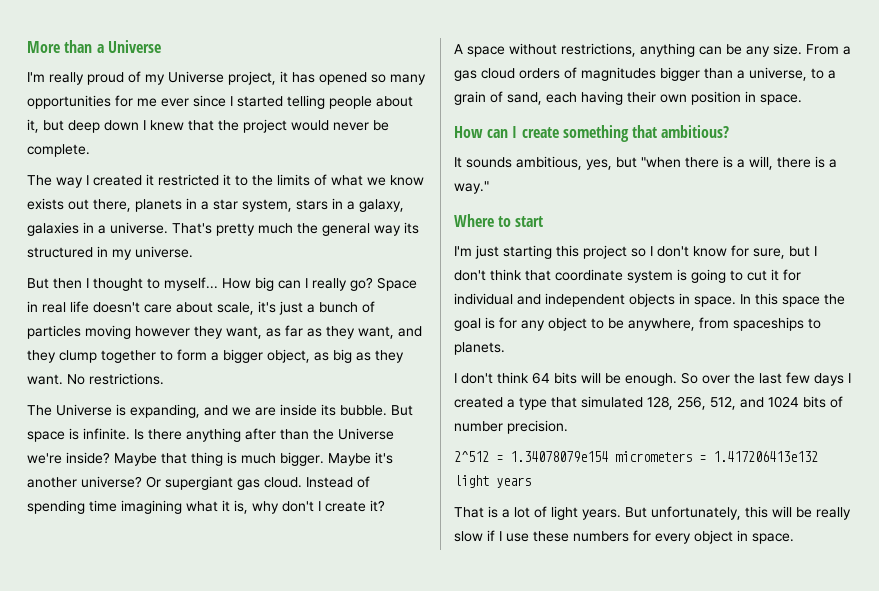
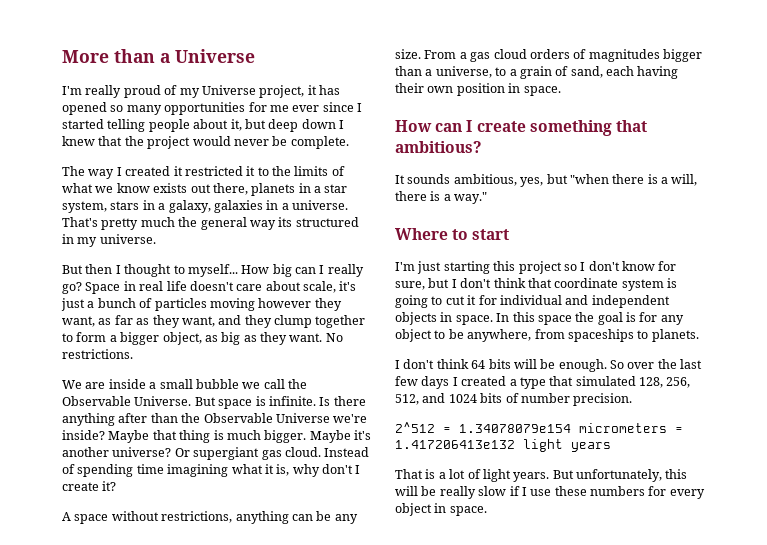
- The Universe is expanding, and we are inside its bubble.
+ We are inside a small bubble we call the Observable Universe.
- Is there anything after than the Universe we're inside?
+ Is there anything after than the Observable Universe we're inside?

